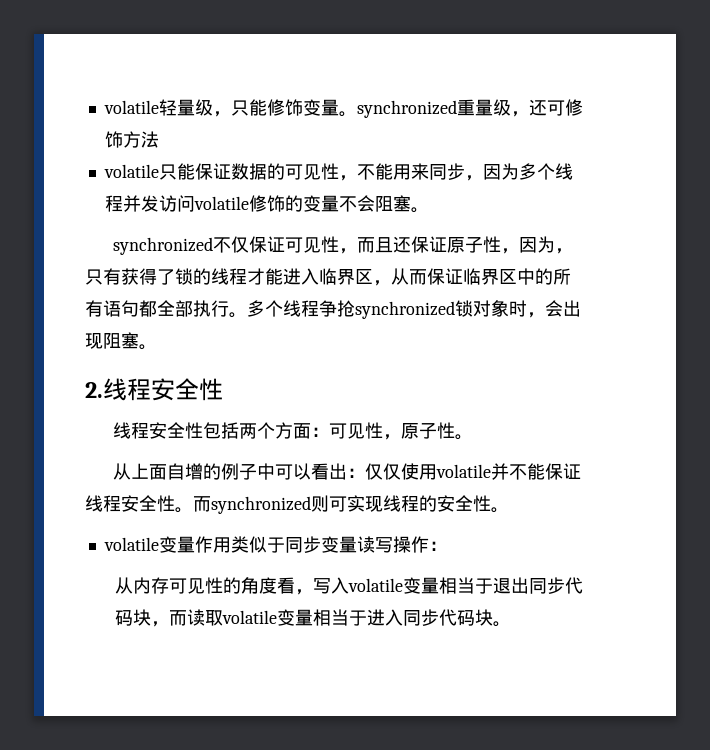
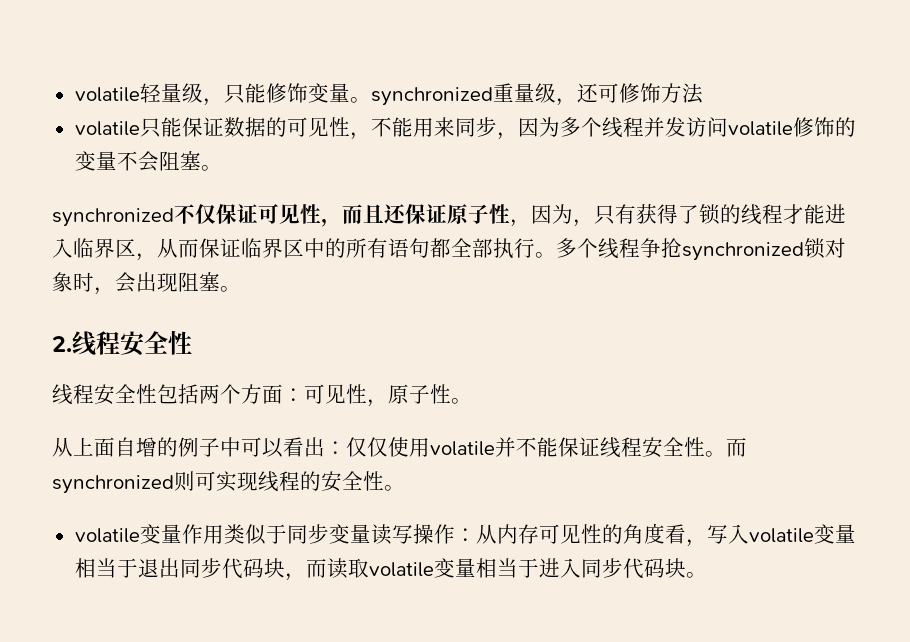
- volatile变量作用类似于同步变量读写操作：
- 从内存可见性的角度看，写入volatile变量相当于退出同步代码块，而读取volatile变量相当于进入同步代码块。
+ volatile变量作用类似于同步变量读写操作：从内存可见性的角度看，写入volatile变量相当于退出同步代码块，而读取volatile变量相当于进入同步代码块。

